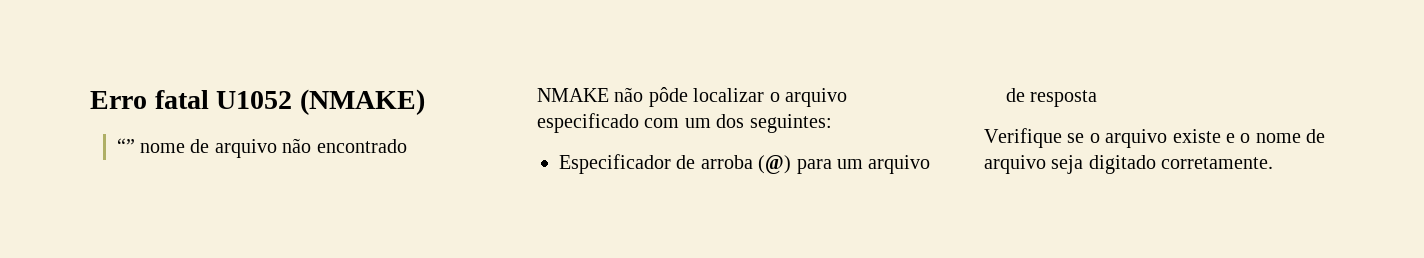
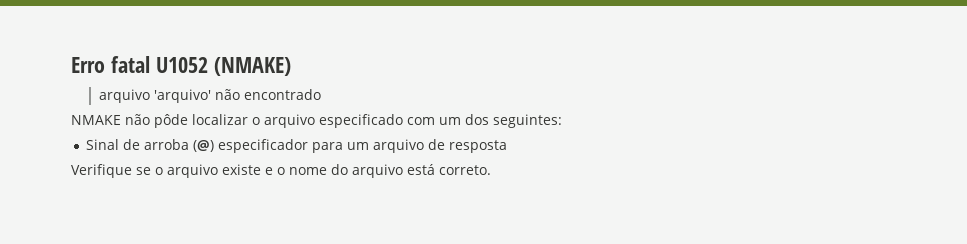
- “” nome de arquivo não encontrado
+ arquivo 'arquivo' não encontrado
- Especificador de arroba (@) para um arquivo de resposta
+ Sinal de arroba (@) especificador para um arquivo de resposta
- Verifique se o arquivo existe e o nome de arquivo seja digitado corretamente.
+ Verifique se o arquivo existe e o nome do arquivo está correto.

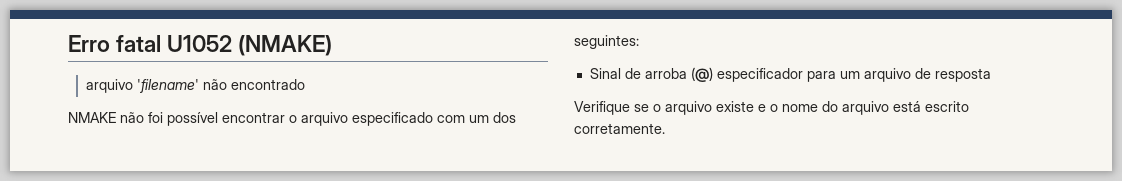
- arquivo 'arquivo' não encontrado
+ arquivo 'filename' não encontrado
- NMAKE não pôde localizar o arquivo especificado com um dos seguintes:
+ NMAKE não foi possível encontrar o arquivo especificado com um dos seguintes:
- Verifique se o arquivo existe e o nome do arquivo está correto.
+ Verifique se o arquivo existe e o nome do arquivo está escrito corretamente.

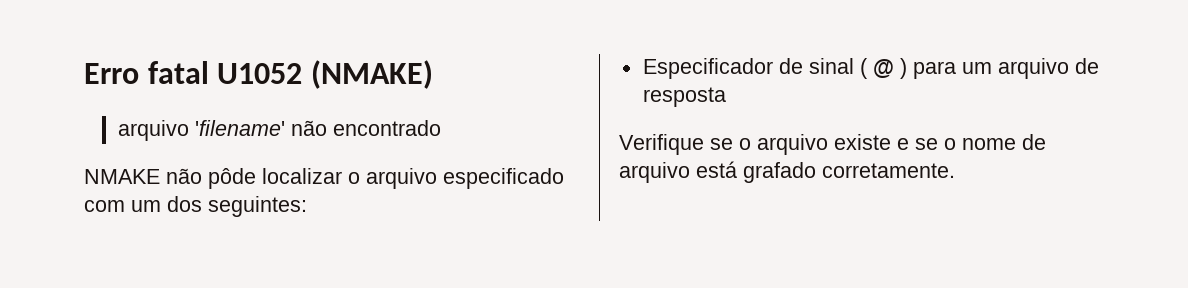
- NMAKE não foi possível encontrar o arquivo especificado com um dos seguintes:
+ NMAKE não pôde localizar o arquivo especificado com um dos seguintes:
- Sinal de arroba (@) especificador para um arquivo de resposta
+ Especificador de sinal ( @ ) para um arquivo de resposta
- Verifique se o arquivo existe e o nome do arquivo está escrito corretamente.
+ Verifique se o arquivo existe e se o nome de arquivo está grafado corretamente.

